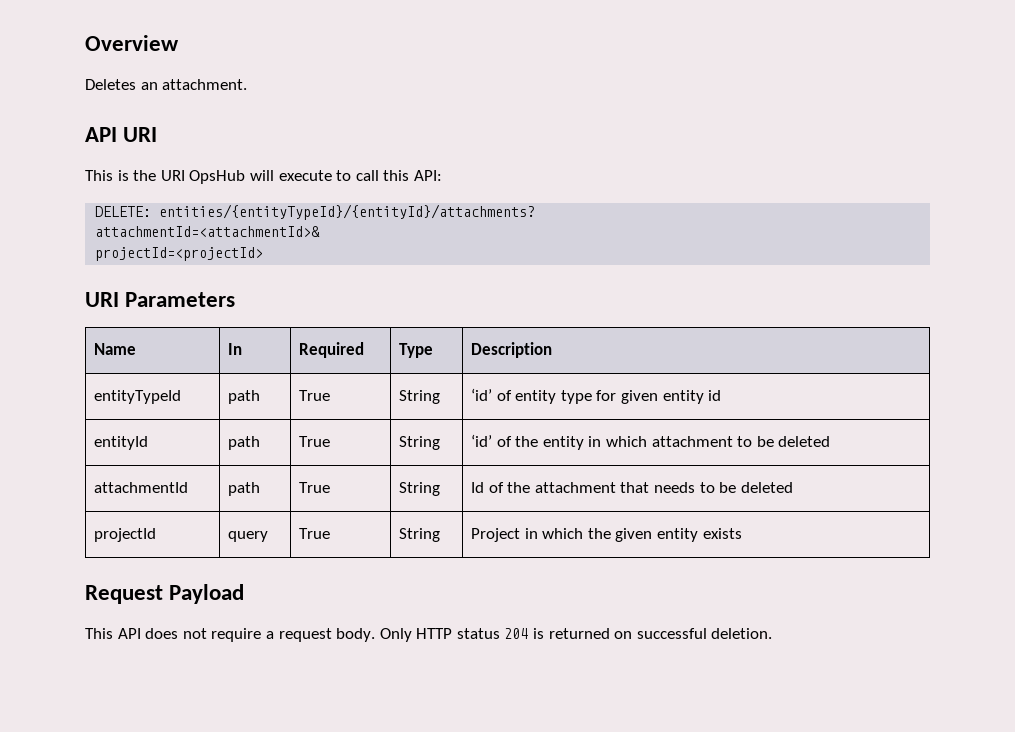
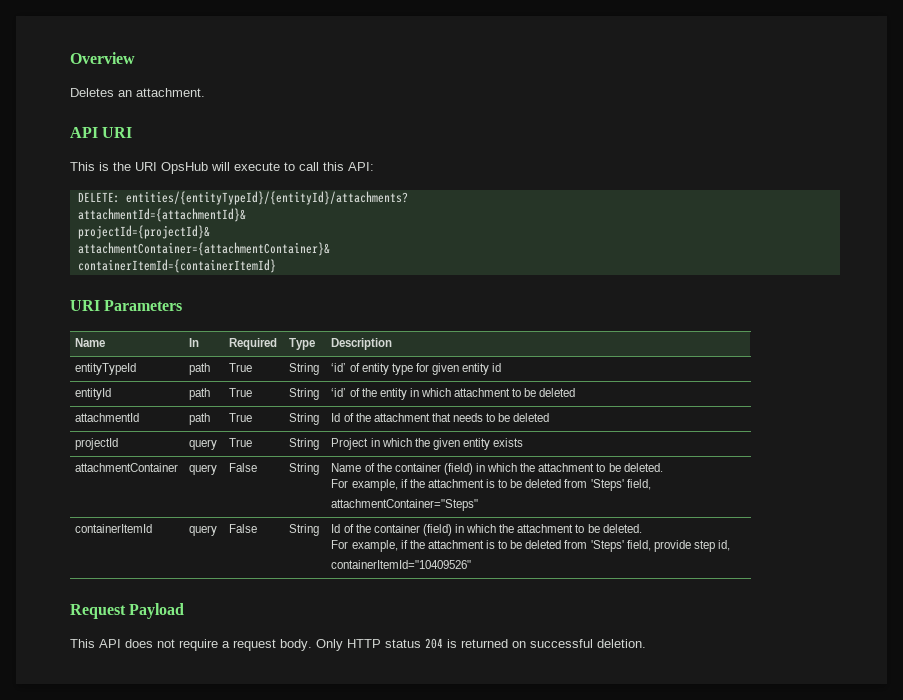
- attachmentId=<attachmentId>&
- projectId=<projectId>
+ attachmentId={attachmentId}&
+ projectId={projectId}&
+ attachmentContainer={attachmentContainer}&
+ containerItemId={containerItemId}
+ attachmentContainer | query | False | String | Name of the container (field) in which the attachment to be deleted.
+ For example, if the attachment is to be deleted from 'Steps' field,
+ attachmentContainer="Steps"
+ containerItemId | query | False | String | Id of the container (field) in which the attachment to be deleted.
+ For example, if the attachment is to be deleted from 'Steps' field, provide step id,
+ containerItemId="10409526"

